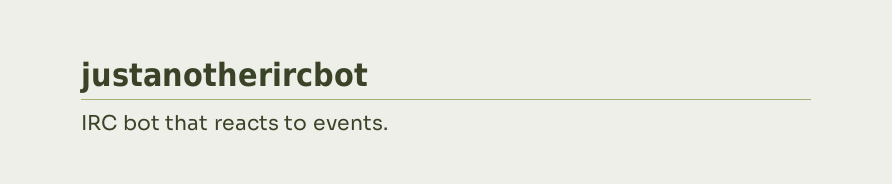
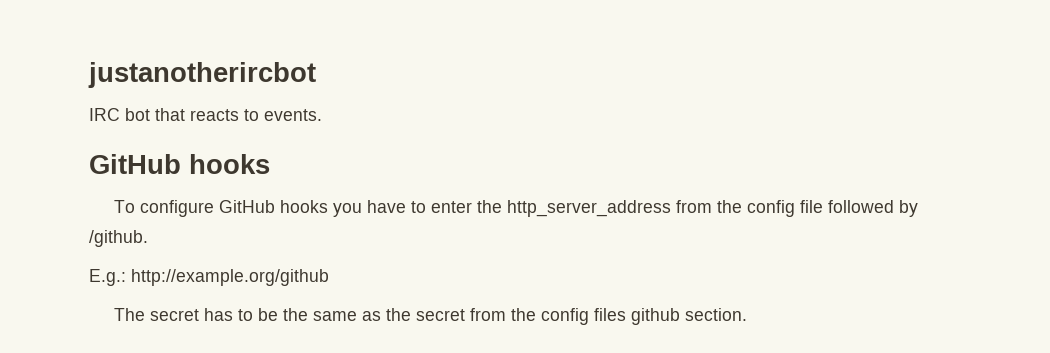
  IRC bot that reacts to events.
+ GitHub hooks
+ To configure GitHub hooks you have to enter the http_server_address from the config file followed by /github.
+ E.g.: http://example.org/github
+ The secret has to be the same as the secret from the config files github section.

